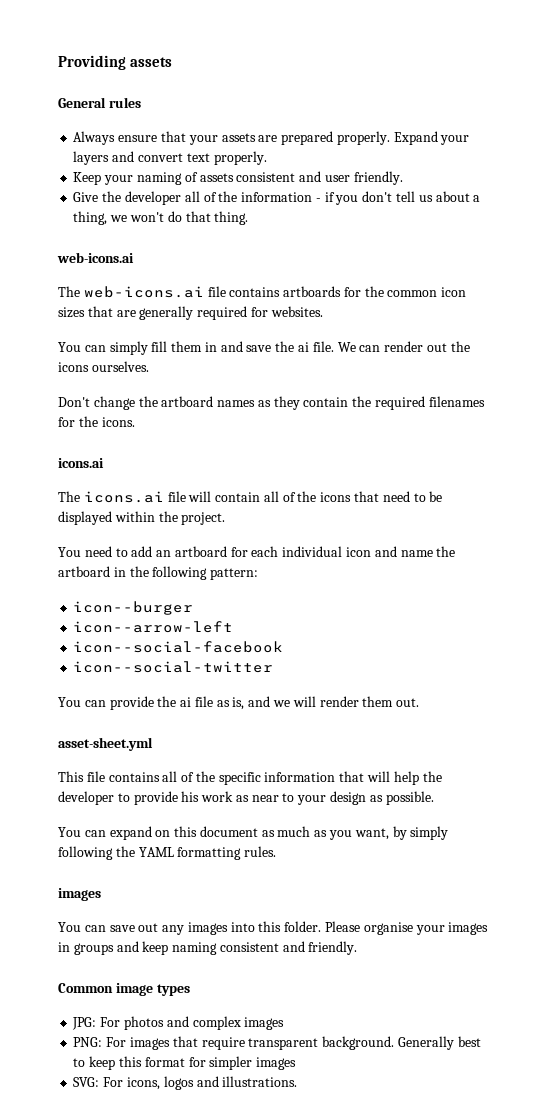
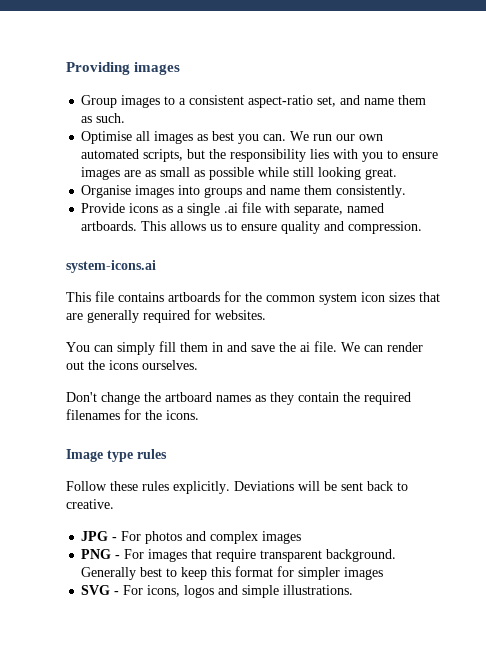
- Providing assets
- General rules
- Always ensure that your assets are prepared properly. Expand your layers and convert text properly.
- Keep your naming of assets consistent and user friendly.
- Give the developer all of the information - if you don't tell us about a thing, we won't do that thing.
- web-icons.ai
- The web-icons.ai file contains artboards for the common icon sizes that are generally required for websites.
+ Providing images
+ Group images to a consistent aspect-ratio set, and name them as such.
+ Optimise all images as best you can. We run our own automated scripts, but the responsibility lies with you to ensure images are as small as possible while still looking great.
+ Organise images into groups and name them consistently.
+ Provide icons as a single .ai file with separate, named artboards. This allows us to ensure quality and compression.
+ system-icons.ai
+ This file contains artboards for the common system icon sizes that are generally required for websites.
  Don't change the artboard names as they contain the required filenames for the icons.
- icons.ai
- The icons.ai file will contain all of the icons that need to be displayed within the project.
- You need to add an artboard for each individual icon and name the artboard in the following pattern:
- icon--burger
- icon--arrow-left
- icon--social-facebook
- icon--social-twitter
- You can provide the ai file as is, and we will render them out.
- asset-sheet.yml
- This file contains all of the specific information that will help the developer to provide his work as near to your design as possible.
- You can expand on this document as much as you want, by simply following the YAML formatting rules.
- images
- You can save out any images into this folder. Please organise your images in groups and keep naming consistent and friendly.
- Common image types
- JPG: For photos and complex images
+ Image type rules
+ Follow these rules explicitly. Deviations will be sent back to creative.
+ JPG - For photos and complex images
- PNG: For images that require transparent background.
+ PNG - For images that require transparent background.
- SVG: For icons, logos and illustrations.
+ SVG - For icons, logos and simple illustrations.

